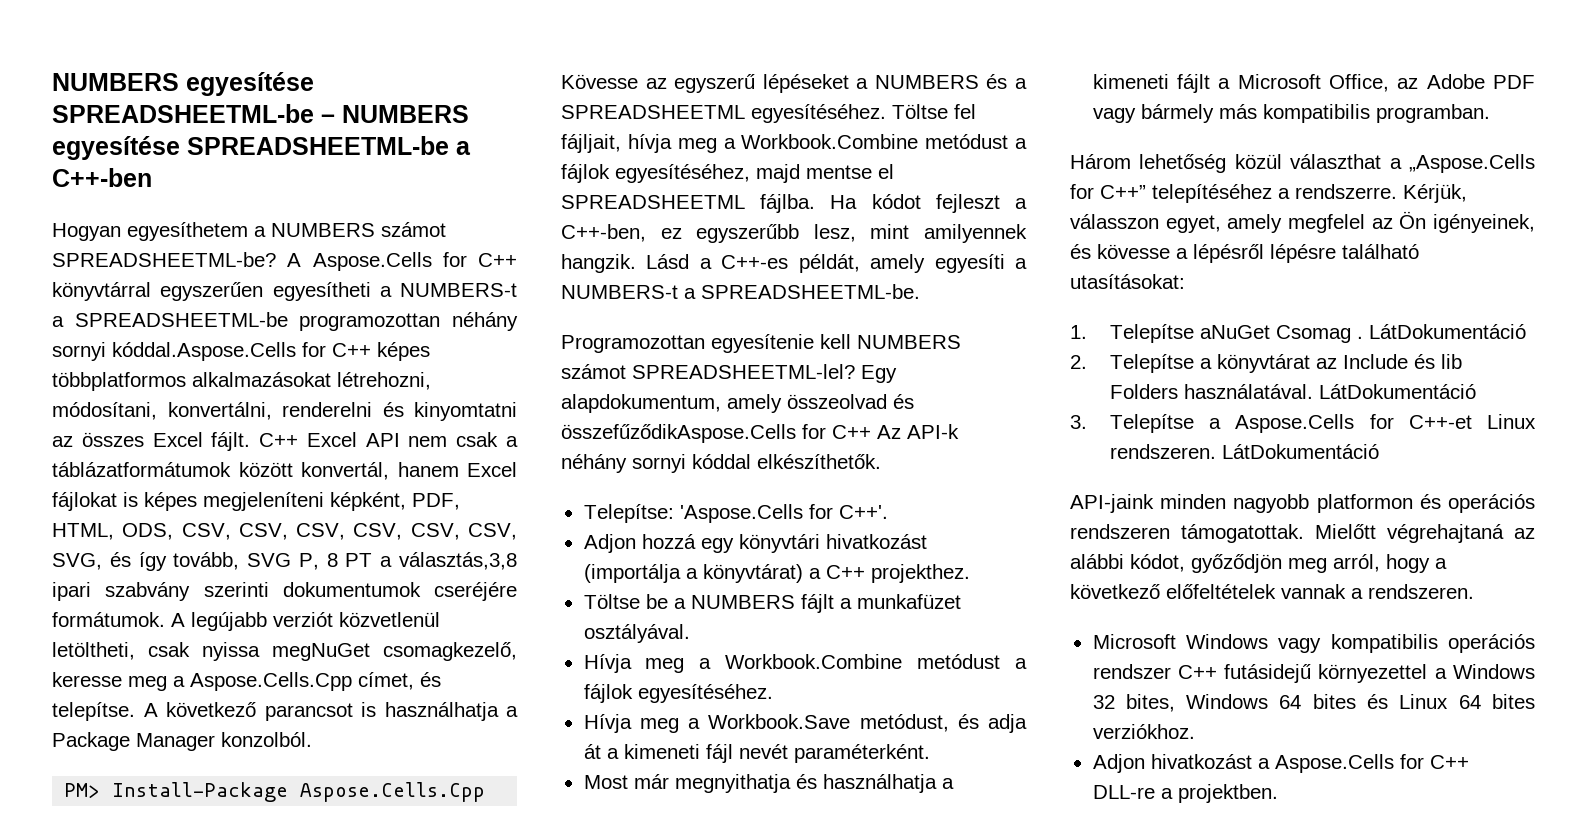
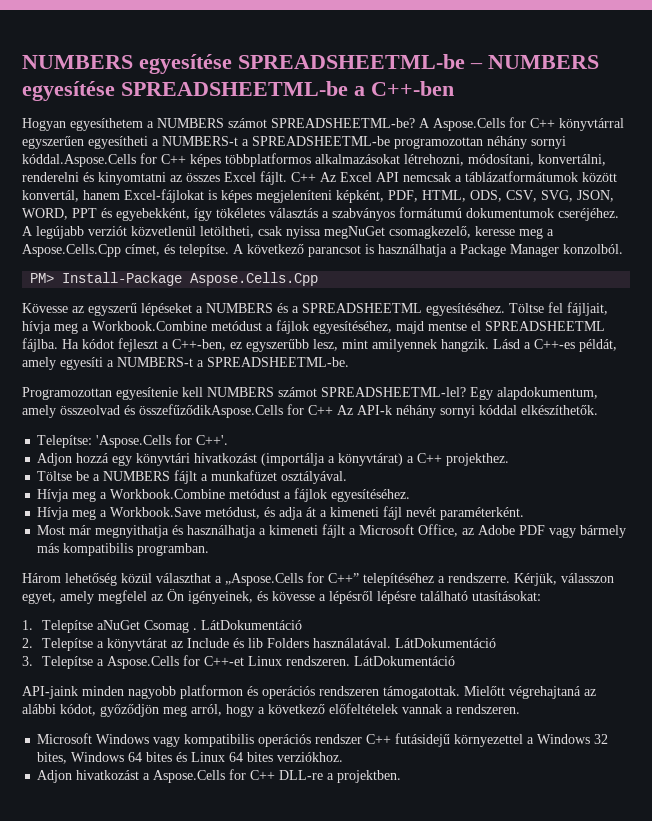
- C++ Excel API nem csak a táblázatformátumok között konvertál, hanem Excel fájlokat is képes megjeleníteni képként, PDF, HTML, ODS, CSV, CSV, CSV, CSV, CSV, CSV, SVG, és így tovább, SVG P, 8 PT a választás,3,8 ipari szabvány szerinti dokumentumok cseréjére formátumok.
+ C++ Az Excel API nemcsak a táblázatformátumok között konvertál, hanem Excel-fájlokat is képes megjeleníteni képként, PDF, HTML, ODS, CSV, SVG, JSON, WORD, PPT és egyebekként, így tökéletes választás a szabványos formátumú dokumentumok cseréjéhez.

